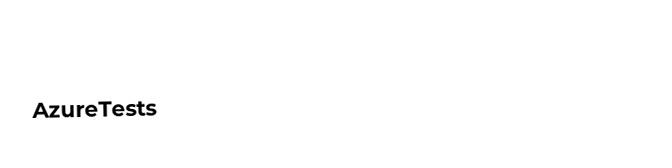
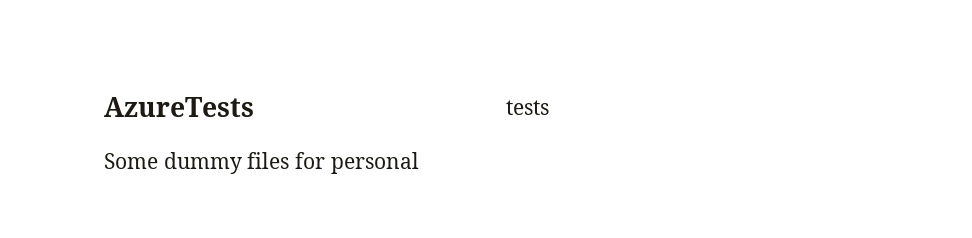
+ Some dummy files for personal tests

